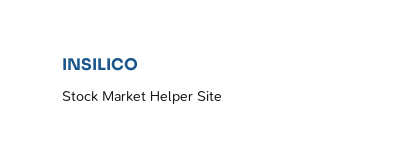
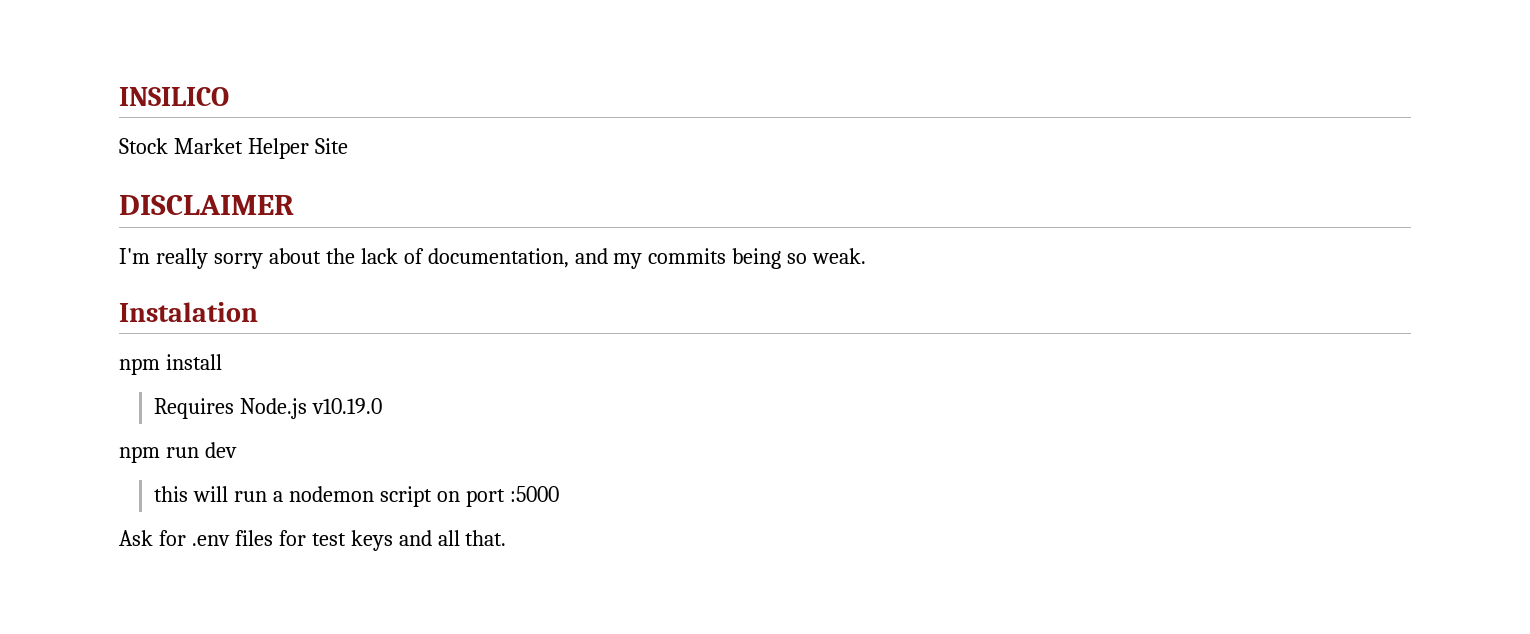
+ DISCLAIMER
+ I'm really sorry about the lack of documentation, and my commits being so weak.
+ Instalation
+ npm install
+ Requires Node.js v10.19.0
+ npm run dev
+ this will run a nodemon script on port :5000
+ Ask for .env files for test keys and all that.

